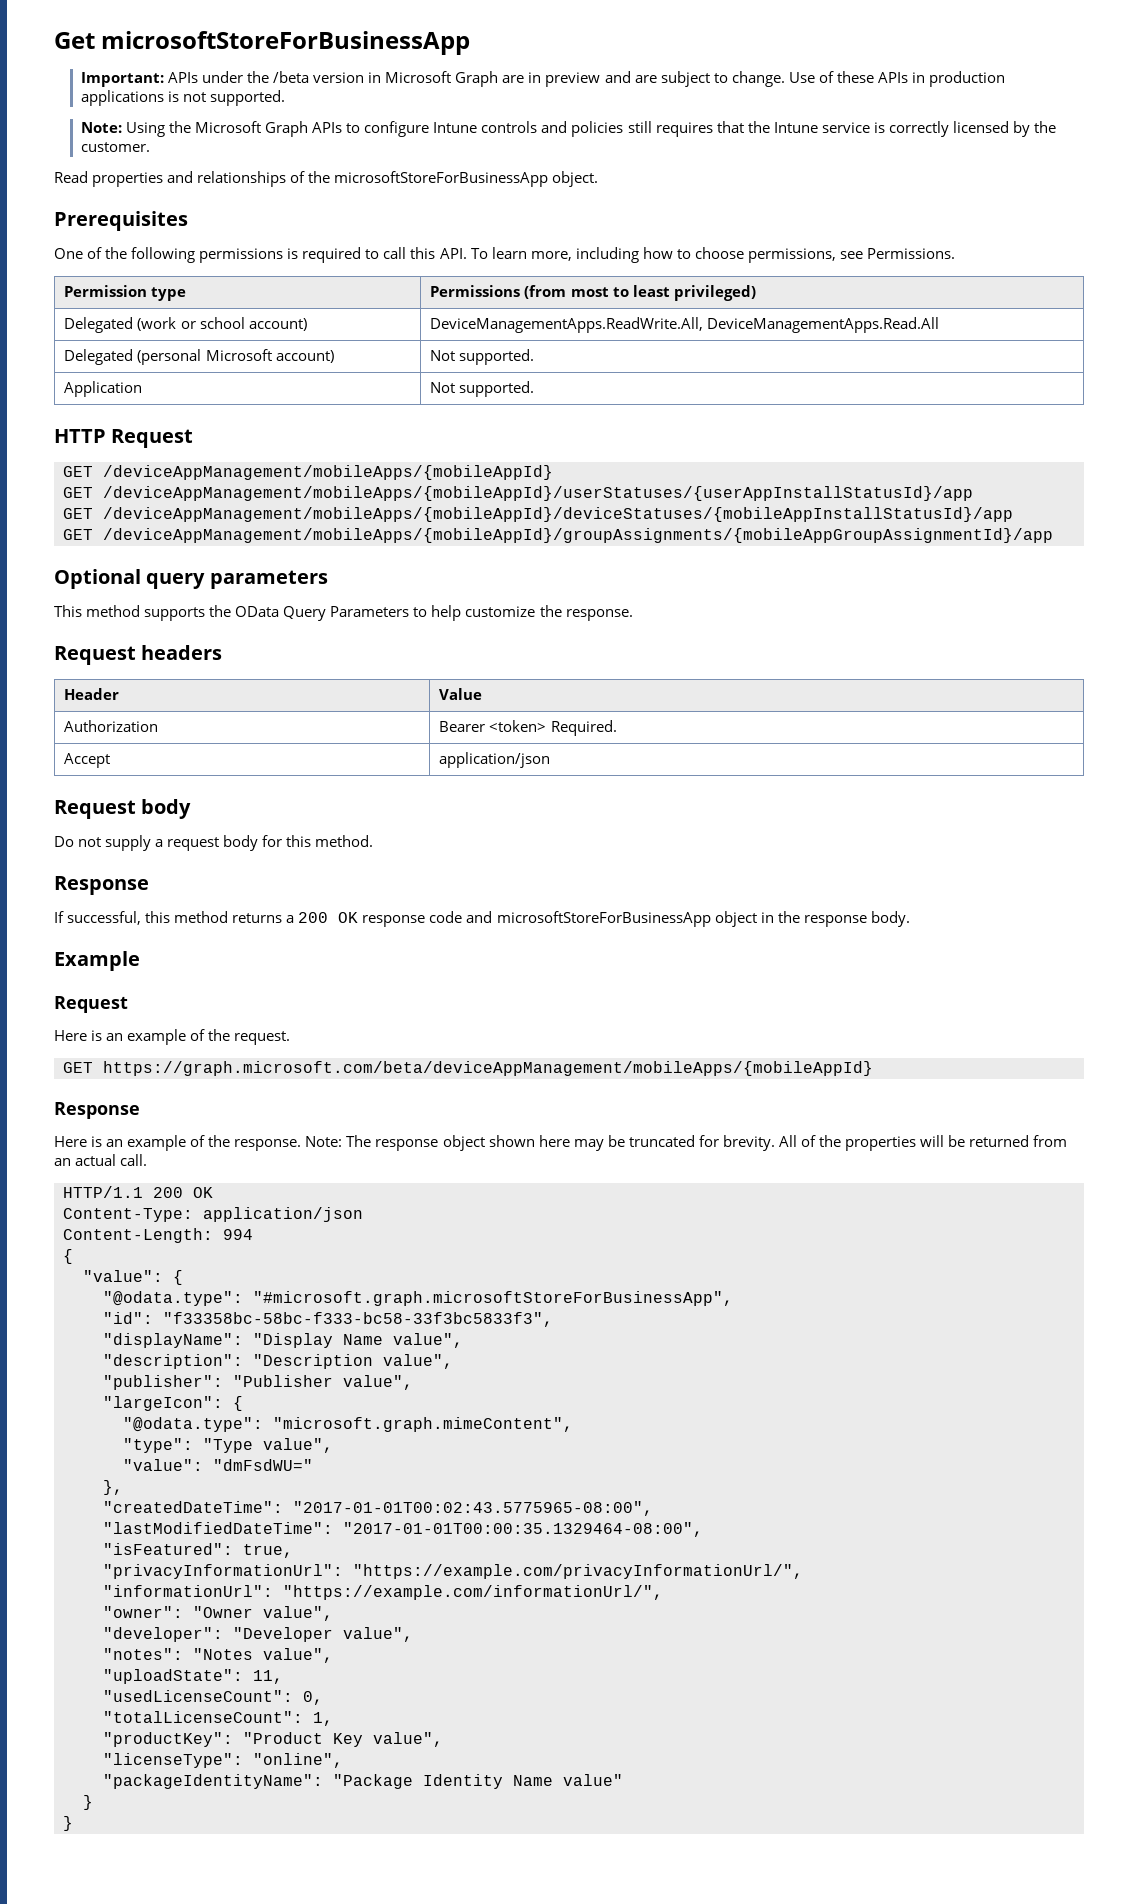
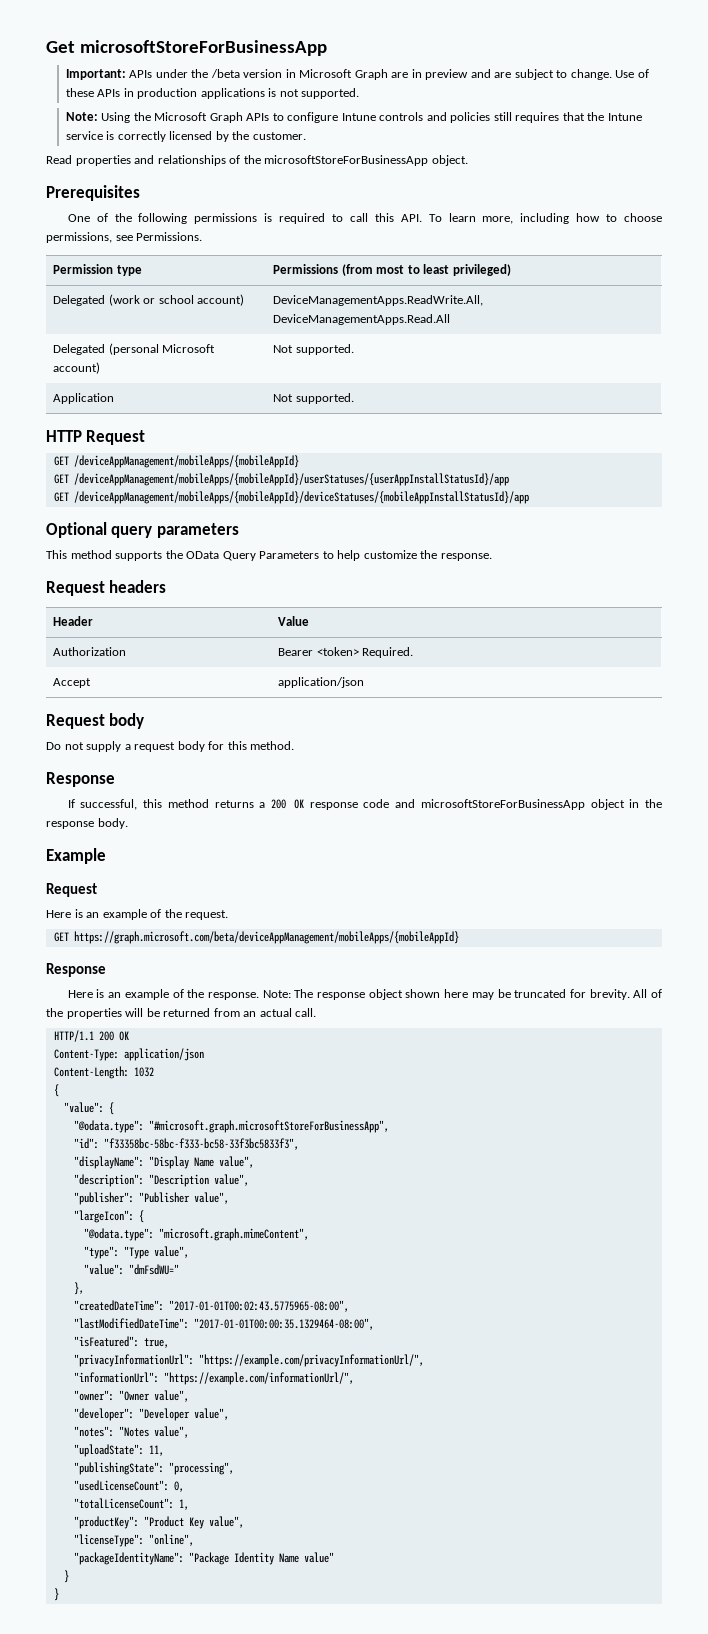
- GET /deviceAppManagement/mobileApps/{mobileAppId}/groupAssignments/{mobileAppGroupAssignmentId}/app
- Content-Length: 994
+ Content-Length: 1032
+ "publishingState": "processing",

